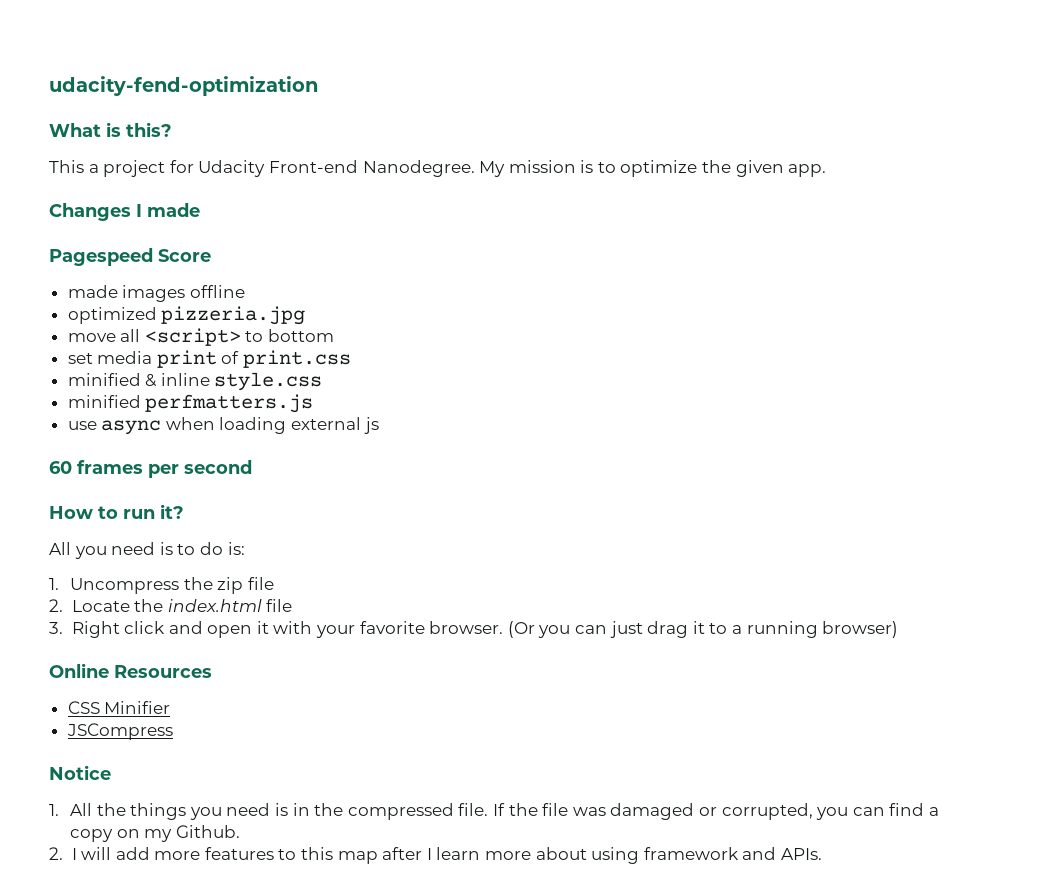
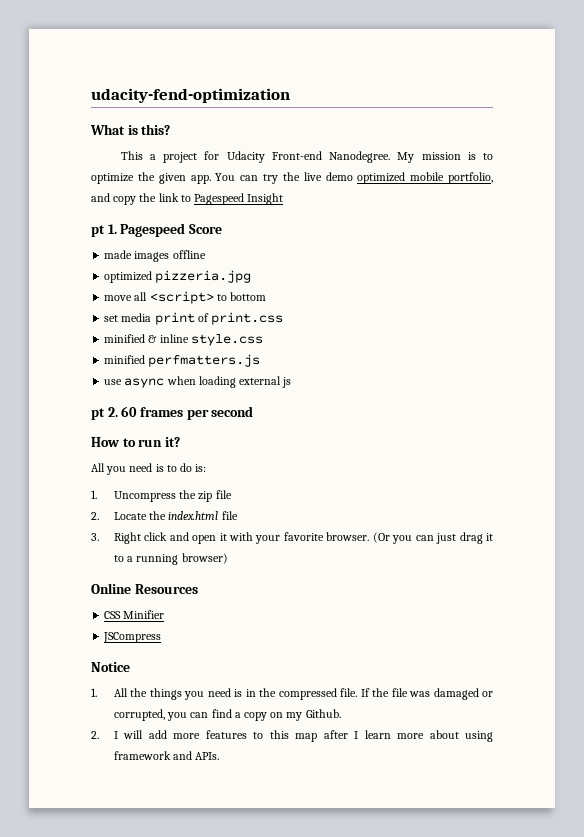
- My mission is to optimize the given app.
- Changes I made
- Pagespeed Score
+ My mission is to optimize the given app. You can try the live demo optimized mobile portfolio, and copy the link to Pagespeed Insight
+ pt 1. Pagespeed Score
- 60 frames per second
+ pt 2. 60 frames per second

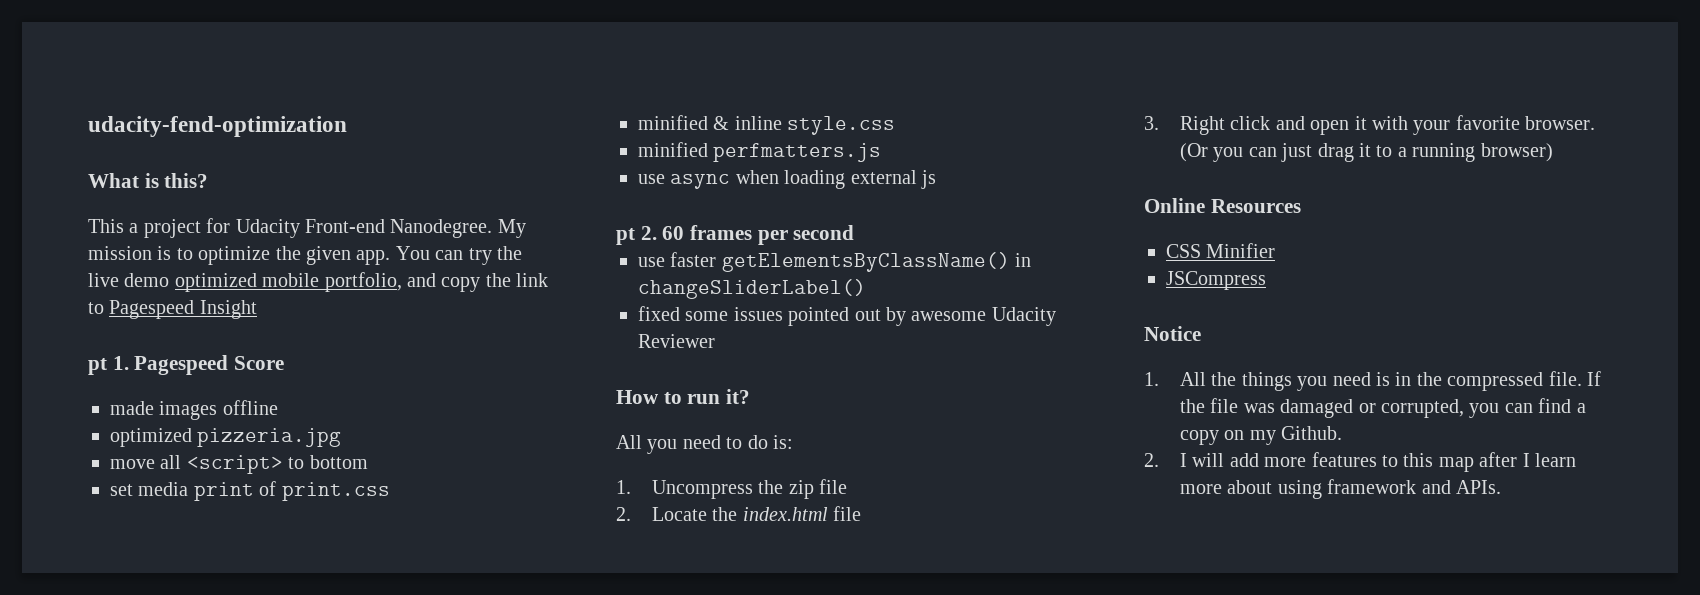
+ use faster getElementsByClassName() in changeSliderLabel()
+ fixed some issues pointed out by awesome Udacity Reviewer
- All you need is to do is:
+ All you need to do is:

